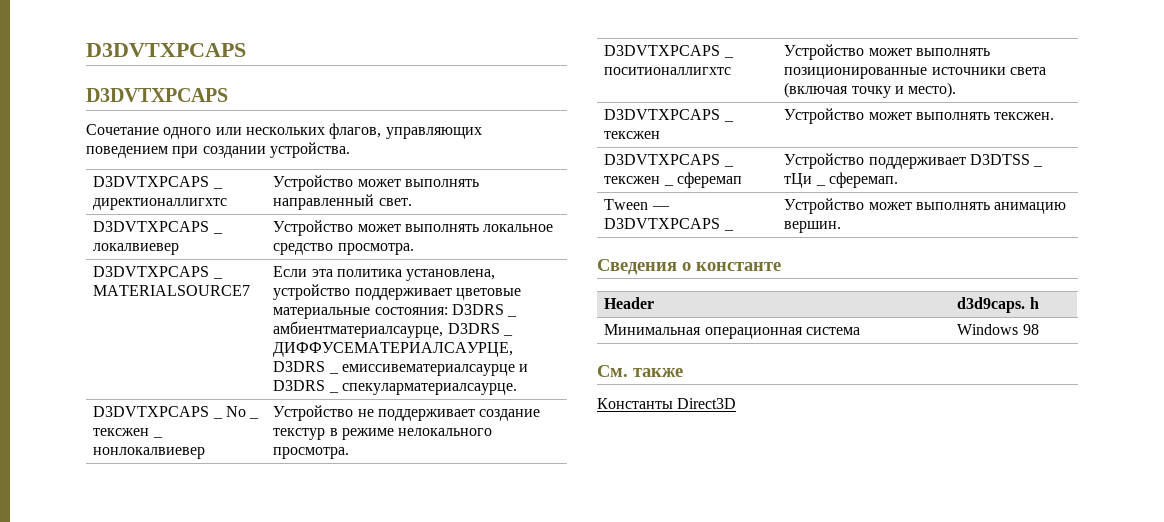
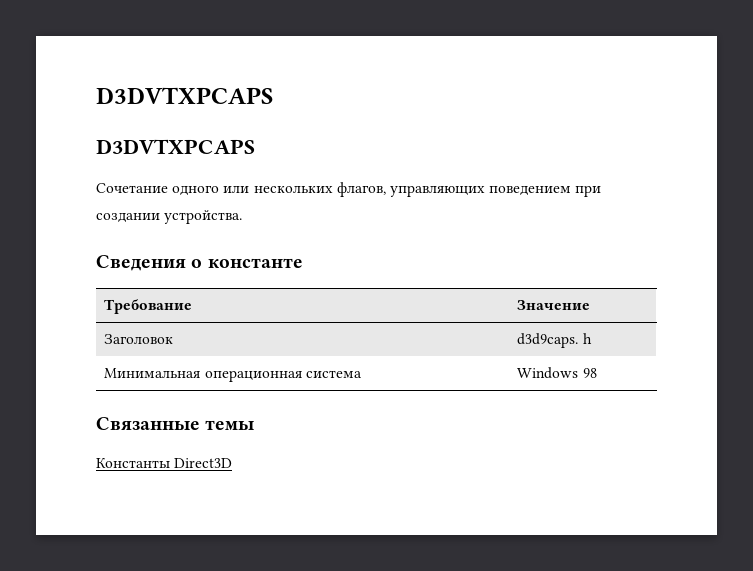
- D3DVTXPCAPS _ директионаллигхтс | Устройство может выполнять направленный свет.
- D3DVTXPCAPS _ локалвиевер | Устройство может выполнять локальное средство просмотра.
- D3DVTXPCAPS _ MATERIALSOURCE7 | Если эта политика установлена, устройство поддерживает цветовые материальные состояния: D3DRS _ амбиентматериалсаурце, D3DRS _ ДИФФУСЕМАТЕРИАЛСАУРЦЕ, D3DRS _ емиссивематериалсаурце и D3DRS _ спекуларматериалсаурце.
- D3DVTXPCAPS _ No _ тексжен _ нонлокалвиевер | Устройство не поддерживает создание текстур в режиме нелокального просмотра.
- D3DVTXPCAPS _ поситионаллигхтс | Устройство может выполнять позиционированные источники света (включая точку и место).
- D3DVTXPCAPS _ тексжен | Устройство может выполнять тексжен.
- D3DVTXPCAPS _ тексжен _ сферемап | Устройство поддерживает D3DTSS _ тЦи _ сферемап.
- Tween — D3DVTXPCAPS _ | Устройство может выполнять анимацию вершин.
- Header | d3d9caps. h
+ Требование | Значение
+ Заголовок | d3d9caps. h
- См. также
+ Связанные темы

